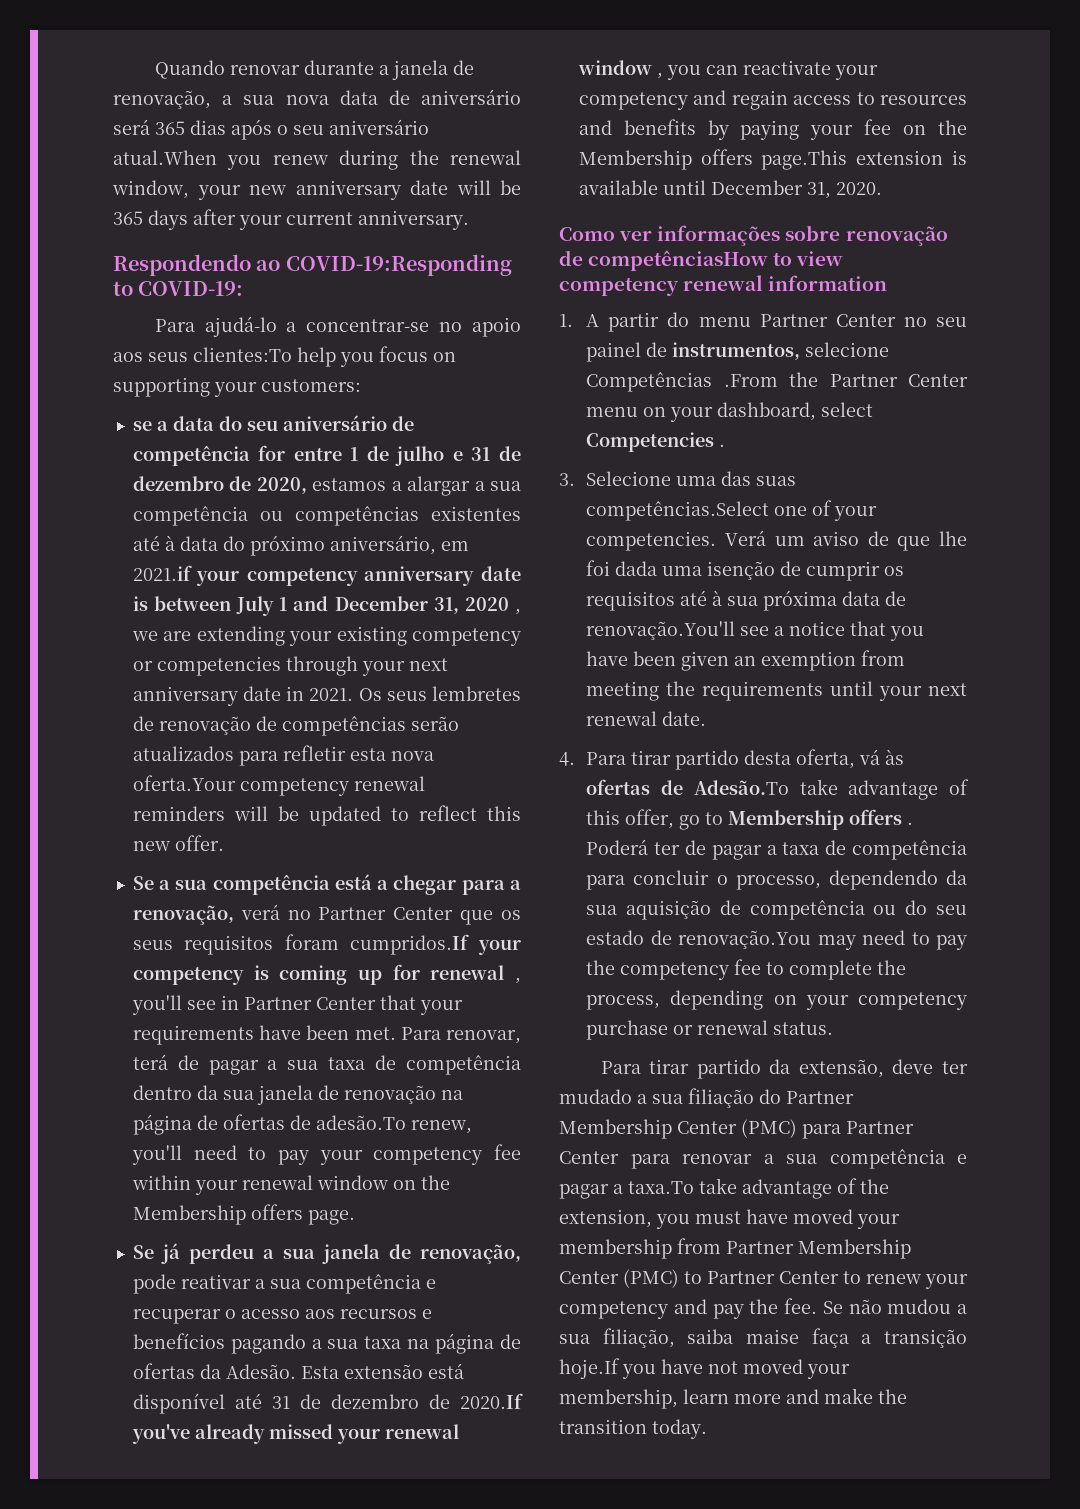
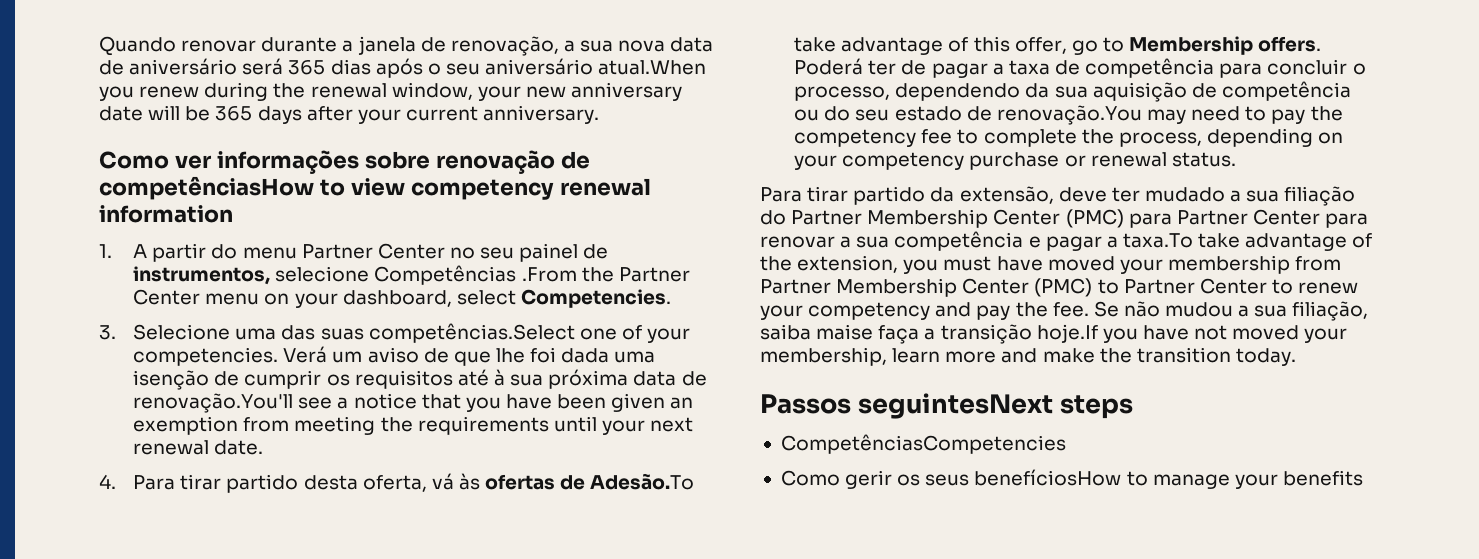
- Respondendo ao COVID-19:Responding to COVID-19:
- Para ajudá-lo a concentrar-se no apoio aos seus clientes:To help you focus on supporting your customers:
- se a data do seu aniversário de competência for entre 1 de julho e 31 de dezembro de 2020, estamos a alargar a sua competência ou competências existentes até à data do próximo aniversário, em 2021.if your competency anniversary date is between July 1 and December 31, 2020 , we are extending your existing competency or competencies through your next anniversary date in 2021. Os seus lembretes de renovação de competências serão atualizados para refletir esta nova oferta.Your competency renewal reminders will be updated to reflect this new offer.
- Se a sua competência está a chegar para a renovação, verá no Partner Center que os seus requisitos foram cumpridos.If your competency is coming up for renewal , you'll see in Partner Center that your requirements have been met. Para renovar, terá de pagar a sua taxa de competência dentro da sua janela de renovação na página de ofertas de adesão.To renew, you'll need to pay your competency fee within your renewal window on the Membership offers page.
- Se já perdeu a sua janela de renovação, pode reativar a sua competência e recuperar o acesso aos recursos e benefícios pagando a sua taxa na página de ofertas da Adesão. Esta extensão está disponível até 31 de dezembro de 2020.If you've already missed your renewal window , you can reactivate your competency and regain access to resources and benefits by paying your fee on the Membership offers page.This extension is available until December 31, 2020.
- 1. A partir do menu Partner Center no seu painel de instrumentos, selecione Competências .From the Partner Center menu on your dashboard, select Competencies .
+ 1. A partir do menu Partner Center no seu painel de instrumentos, selecione Competências .From the Partner Center menu on your dashboard, select Competencies.
- 4. Para tirar partido desta oferta, vá às ofertas de Adesão.To take advantage of this offer, go to Membership offers .
+ 4. Para tirar partido desta oferta, vá às ofertas de Adesão.To take advantage of this offer, go to Membership offers.
+ Passos seguintesNext steps
+ CompetênciasCompetencies
+ Como gerir os seus benefíciosHow to manage your benefits

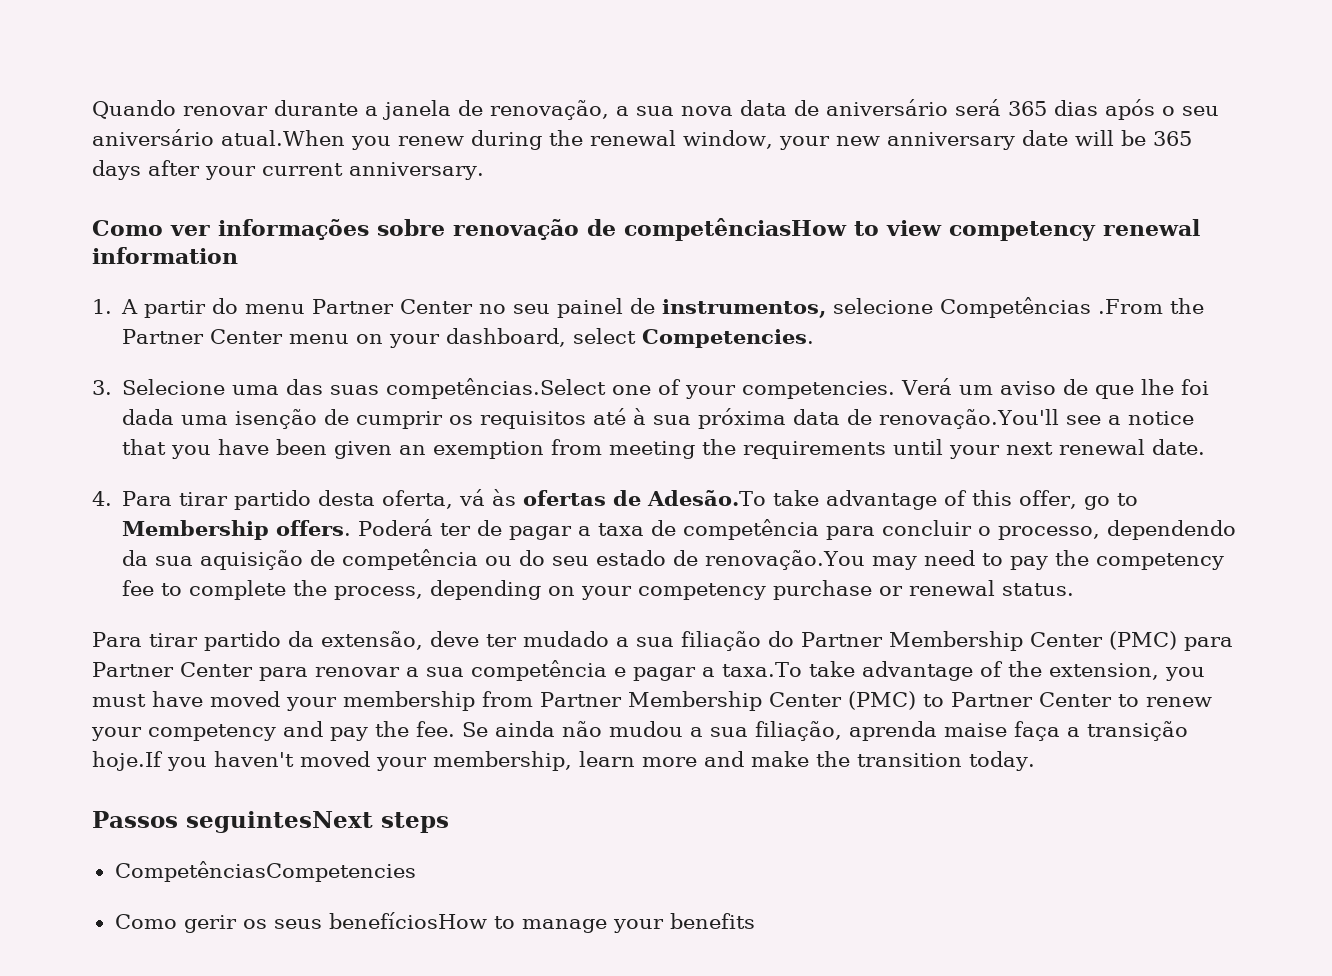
- Se não mudou a sua filiação, saiba maise faça a transição hoje.If you have not moved your membership, learn more and make the transition today.
+ Se ainda não mudou a sua filiação, aprenda maise faça a transição hoje.If you haven't moved your membership, learn more and make the transition today.

